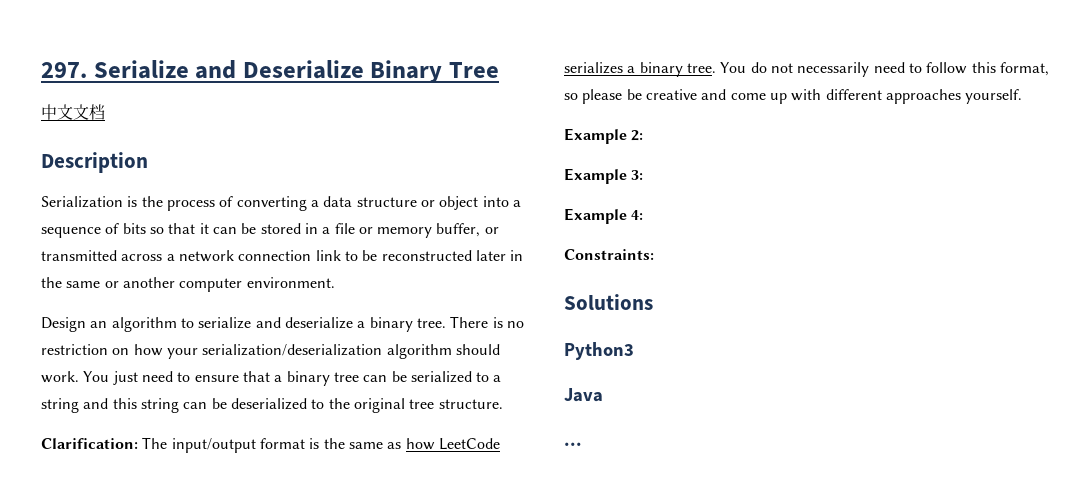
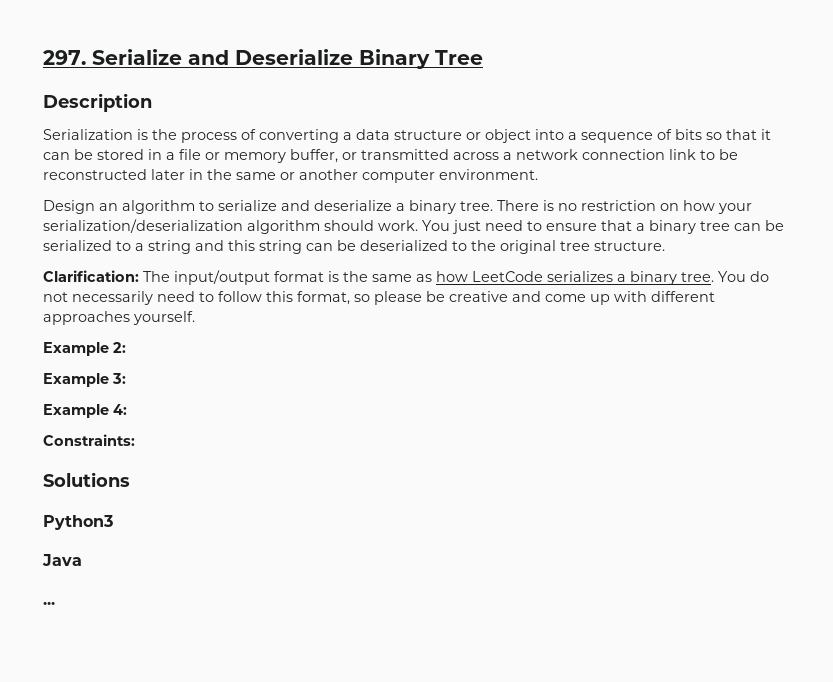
- 中文文档

